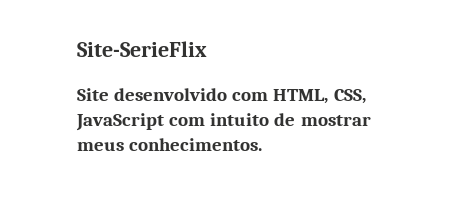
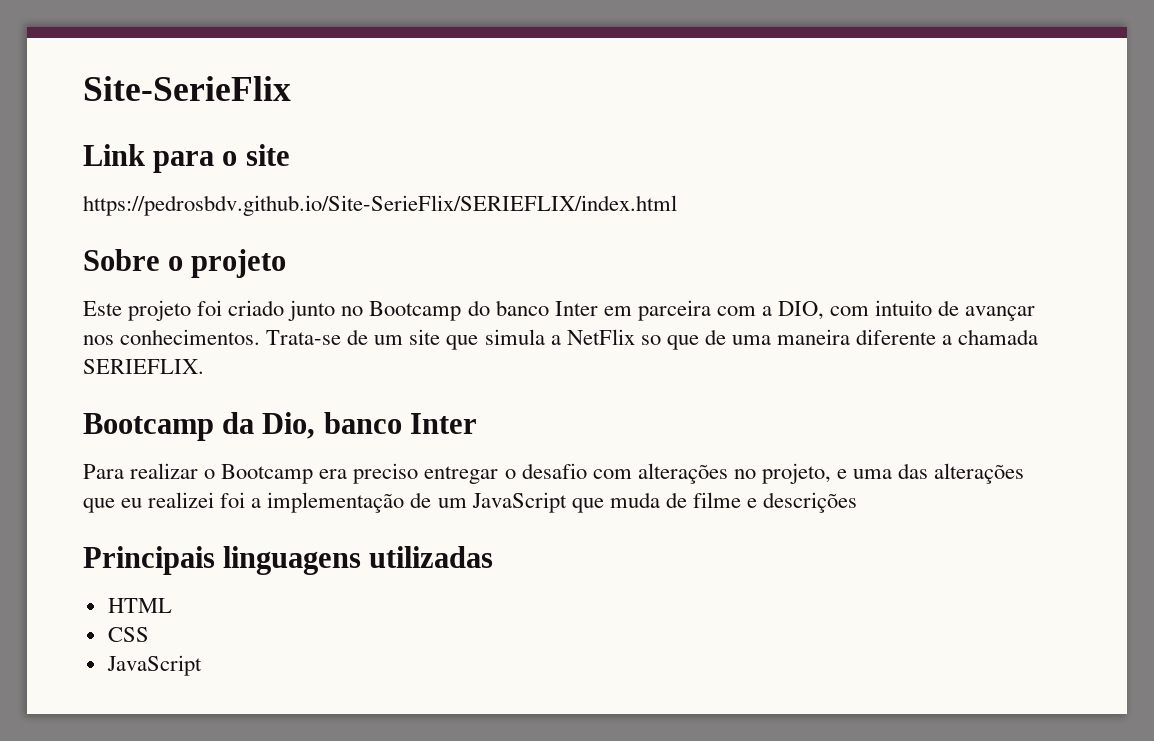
- Site desenvolvido com HTML, CSS, JavaScript com intuito de mostrar meus conhecimentos.
+ Link para o site
+ https://pedrosbdv.github.io/Site-SerieFlix/SERIEFLIX/index.html
+ Sobre o projeto
+ Este projeto foi criado junto no Bootcamp do banco Inter em parceira com a DIO, com intuito de avançar nos conhecimentos. Trata-se de um site que simula a NetFlix so que de uma maneira diferente a chamada SERIEFLIX.
+ Bootcamp da Dio, banco Inter
+ Para realizar o Bootcamp era preciso entregar o desafio com alterações no projeto, e uma das alterações que eu realizei foi a implementação de um JavaScript que muda de filme e descrições
+ Principais linguagens utilizadas
+ HTML
+ CSS
+ JavaScript

